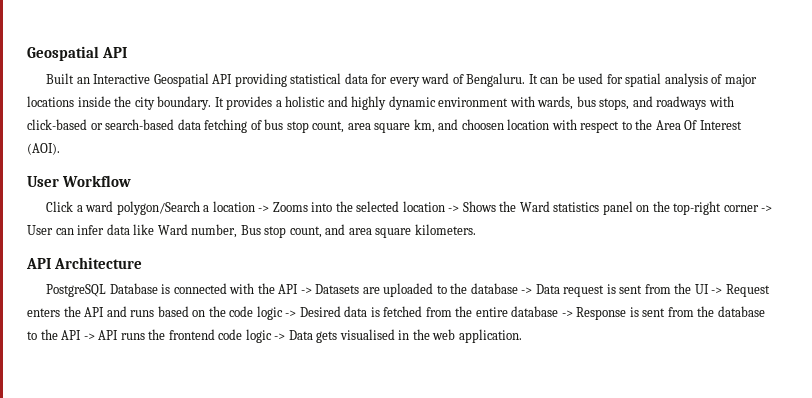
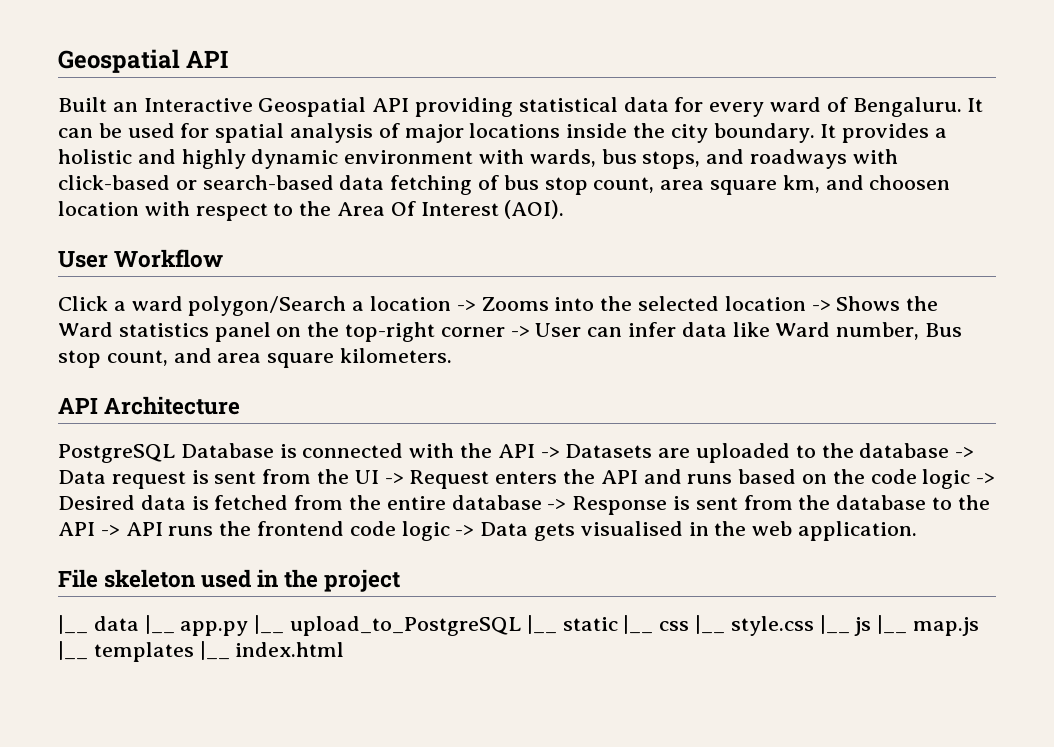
+ File skeleton used in the project
+ |__ data |__ app.py |__ upload_to_PostgreSQL |__ static |__ css |__ style.css |__ js |__ map.js |__ templates |__ index.html

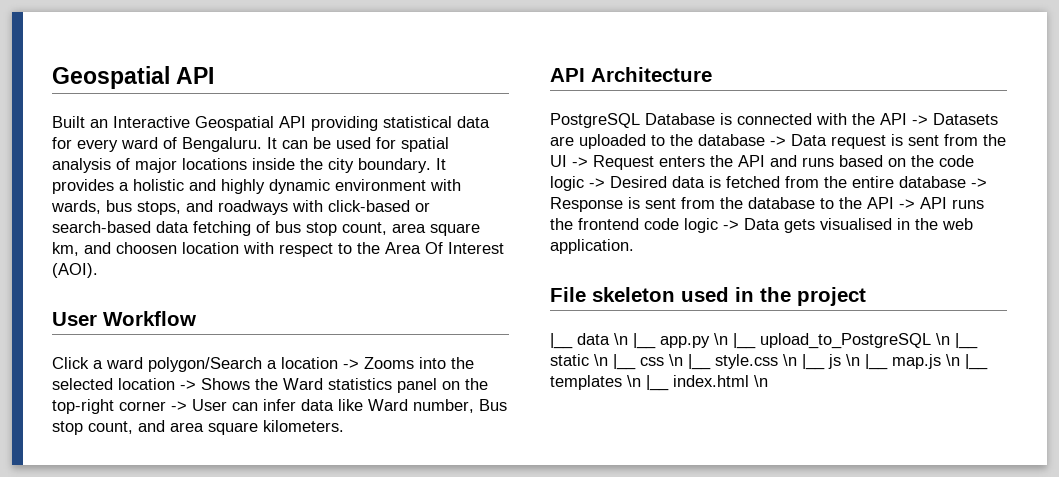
- |__ data |__ app.py |__ upload_to_PostgreSQL |__ static |__ css |__ style.css |__ js |__ map.js |__ templates |__ index.html
+ |__ data \n |__ app.py \n |__ upload_to_PostgreSQL \n |__ static \n |__ css \n |__ style.css \n |__ js \n |__ map.js \n |__ templates \n |__ index.html \n

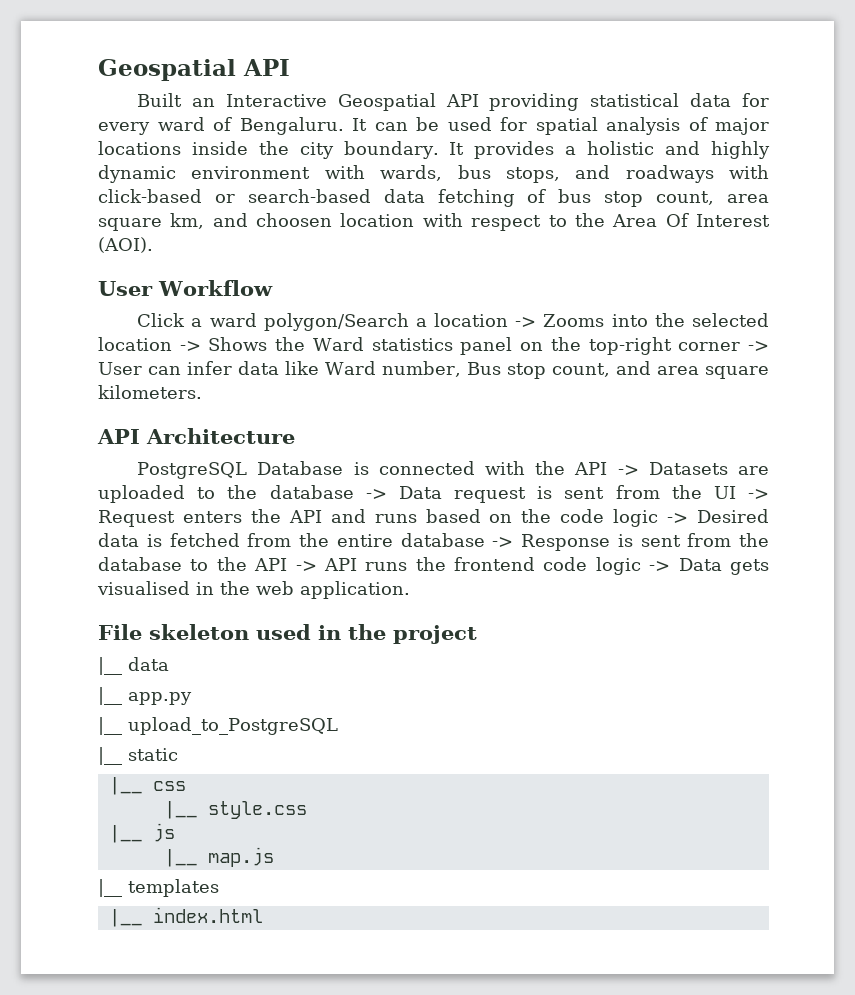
- |__ data \n |__ app.py \n |__ upload_to_PostgreSQL \n |__ static \n |__ css \n |__ style.css \n |__ js \n |__ map.js \n |__ templates \n |__ index.html \n
+ |__ data
+ |__ app.py
+ |__ upload_to_PostgreSQL
+ |__ static
+ |__ css
+ |__ style.css
+ |__ js
+ |__ map.js
+ |__ templates
+ |__ index.html

